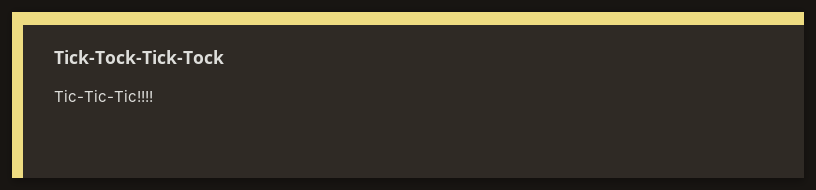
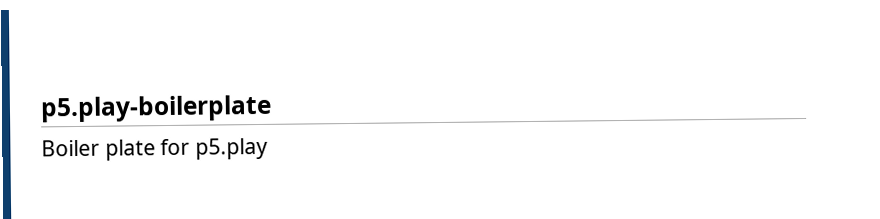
- Tick-Tock-Tick-Tock
- Tic-Tic-Tic!!!!
+ p5.play-boilerplate
+ Boiler plate for p5.play

